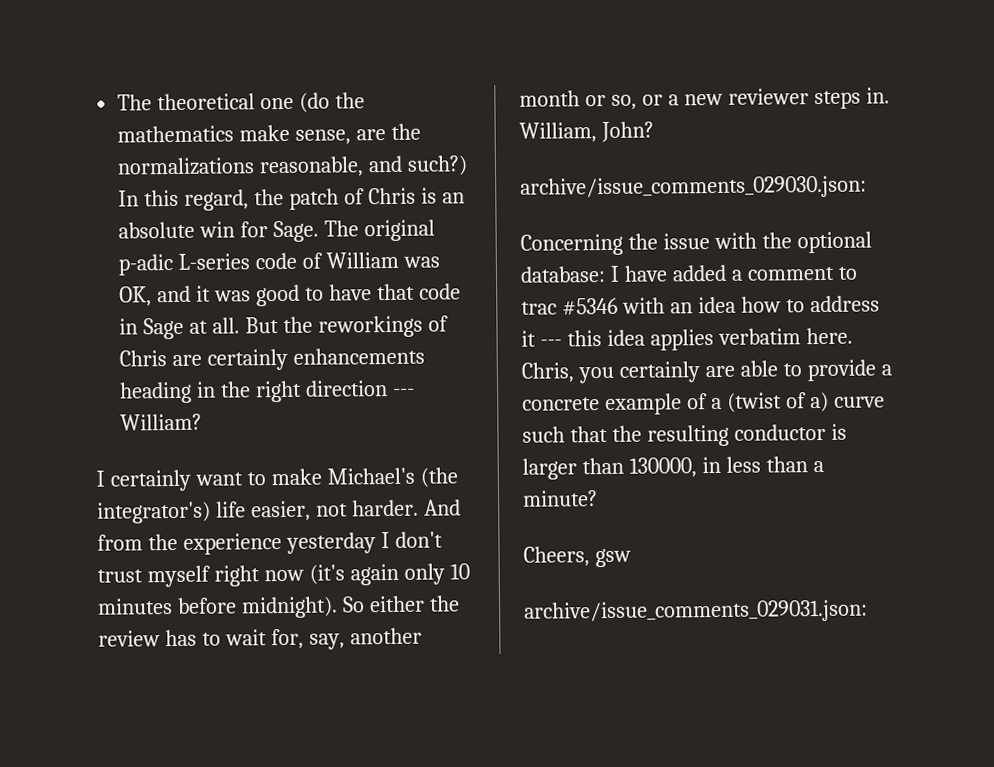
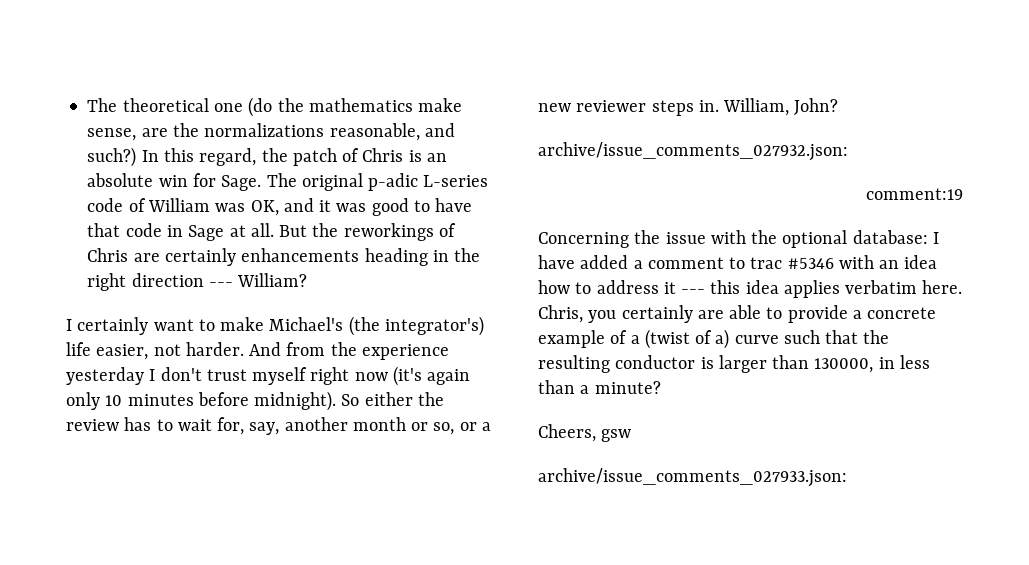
- archive/issue_comments_029030.json:
+ archive/issue_comments_027932.json:
+ comment:19
- archive/issue_comments_029031.json:
+ archive/issue_comments_027933.json:

